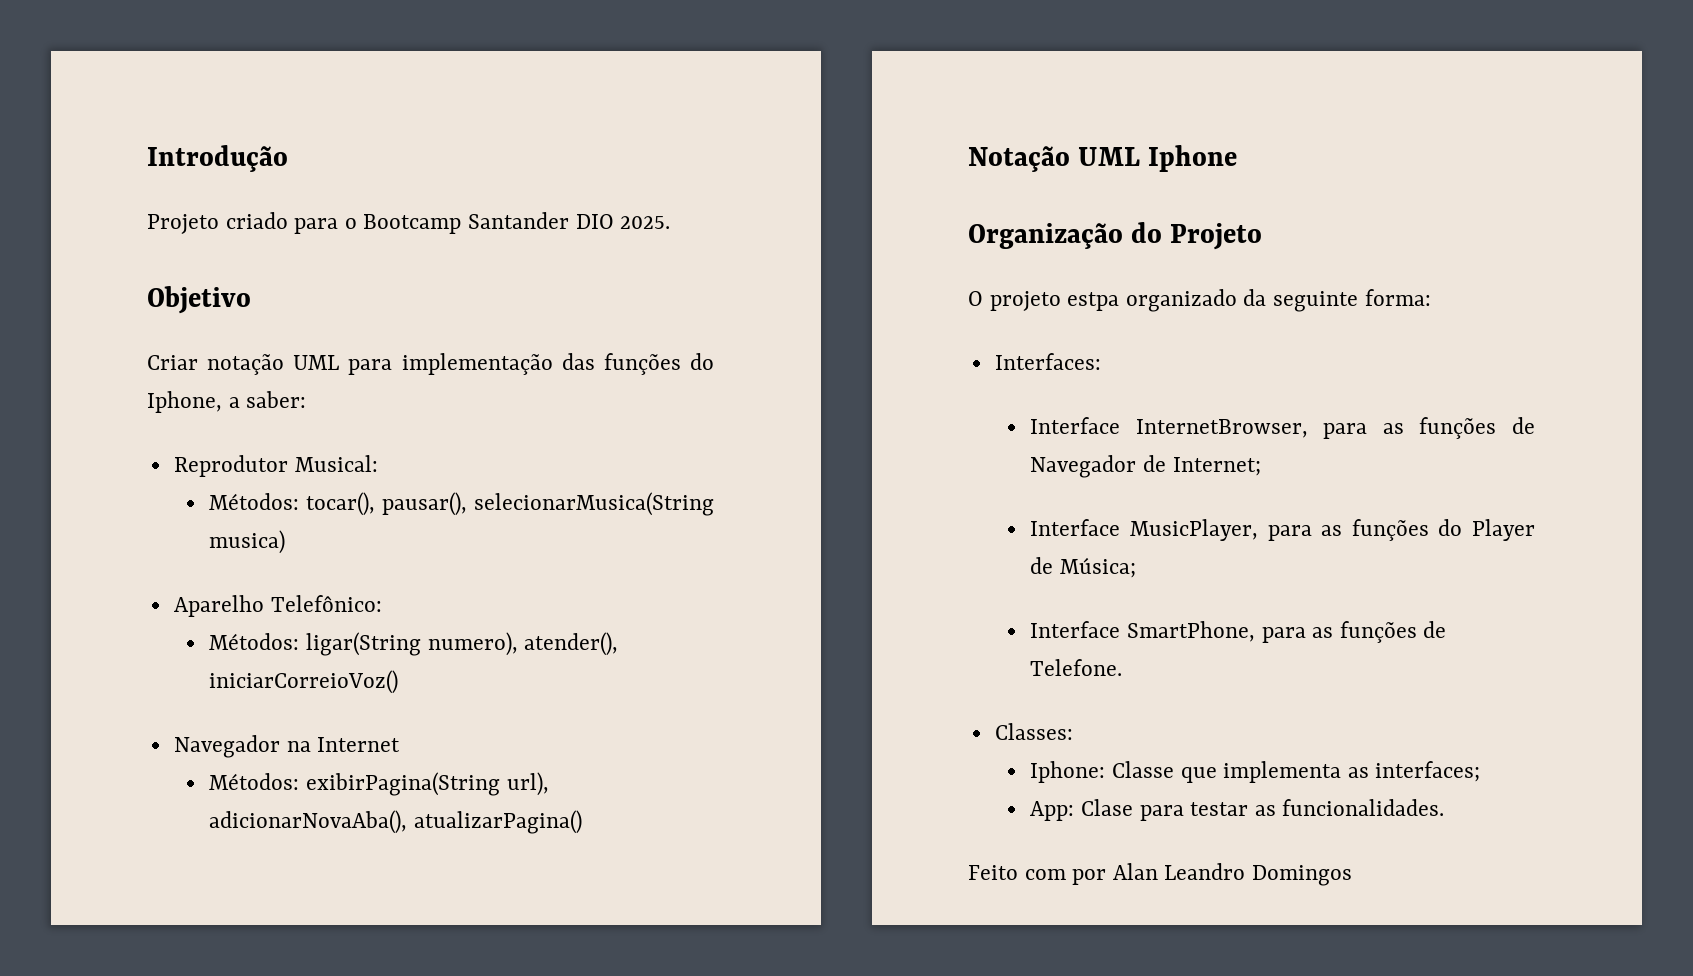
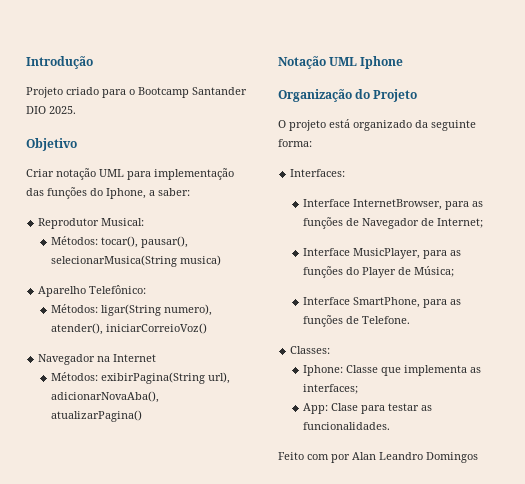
- O projeto estpa organizado da seguinte forma:
+ O projeto está organizado da seguinte forma:

